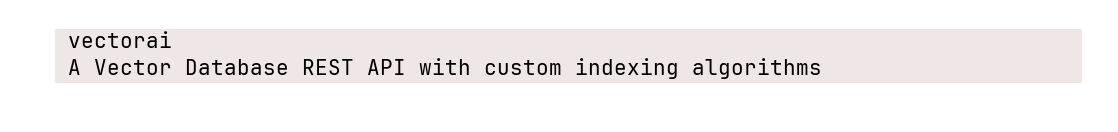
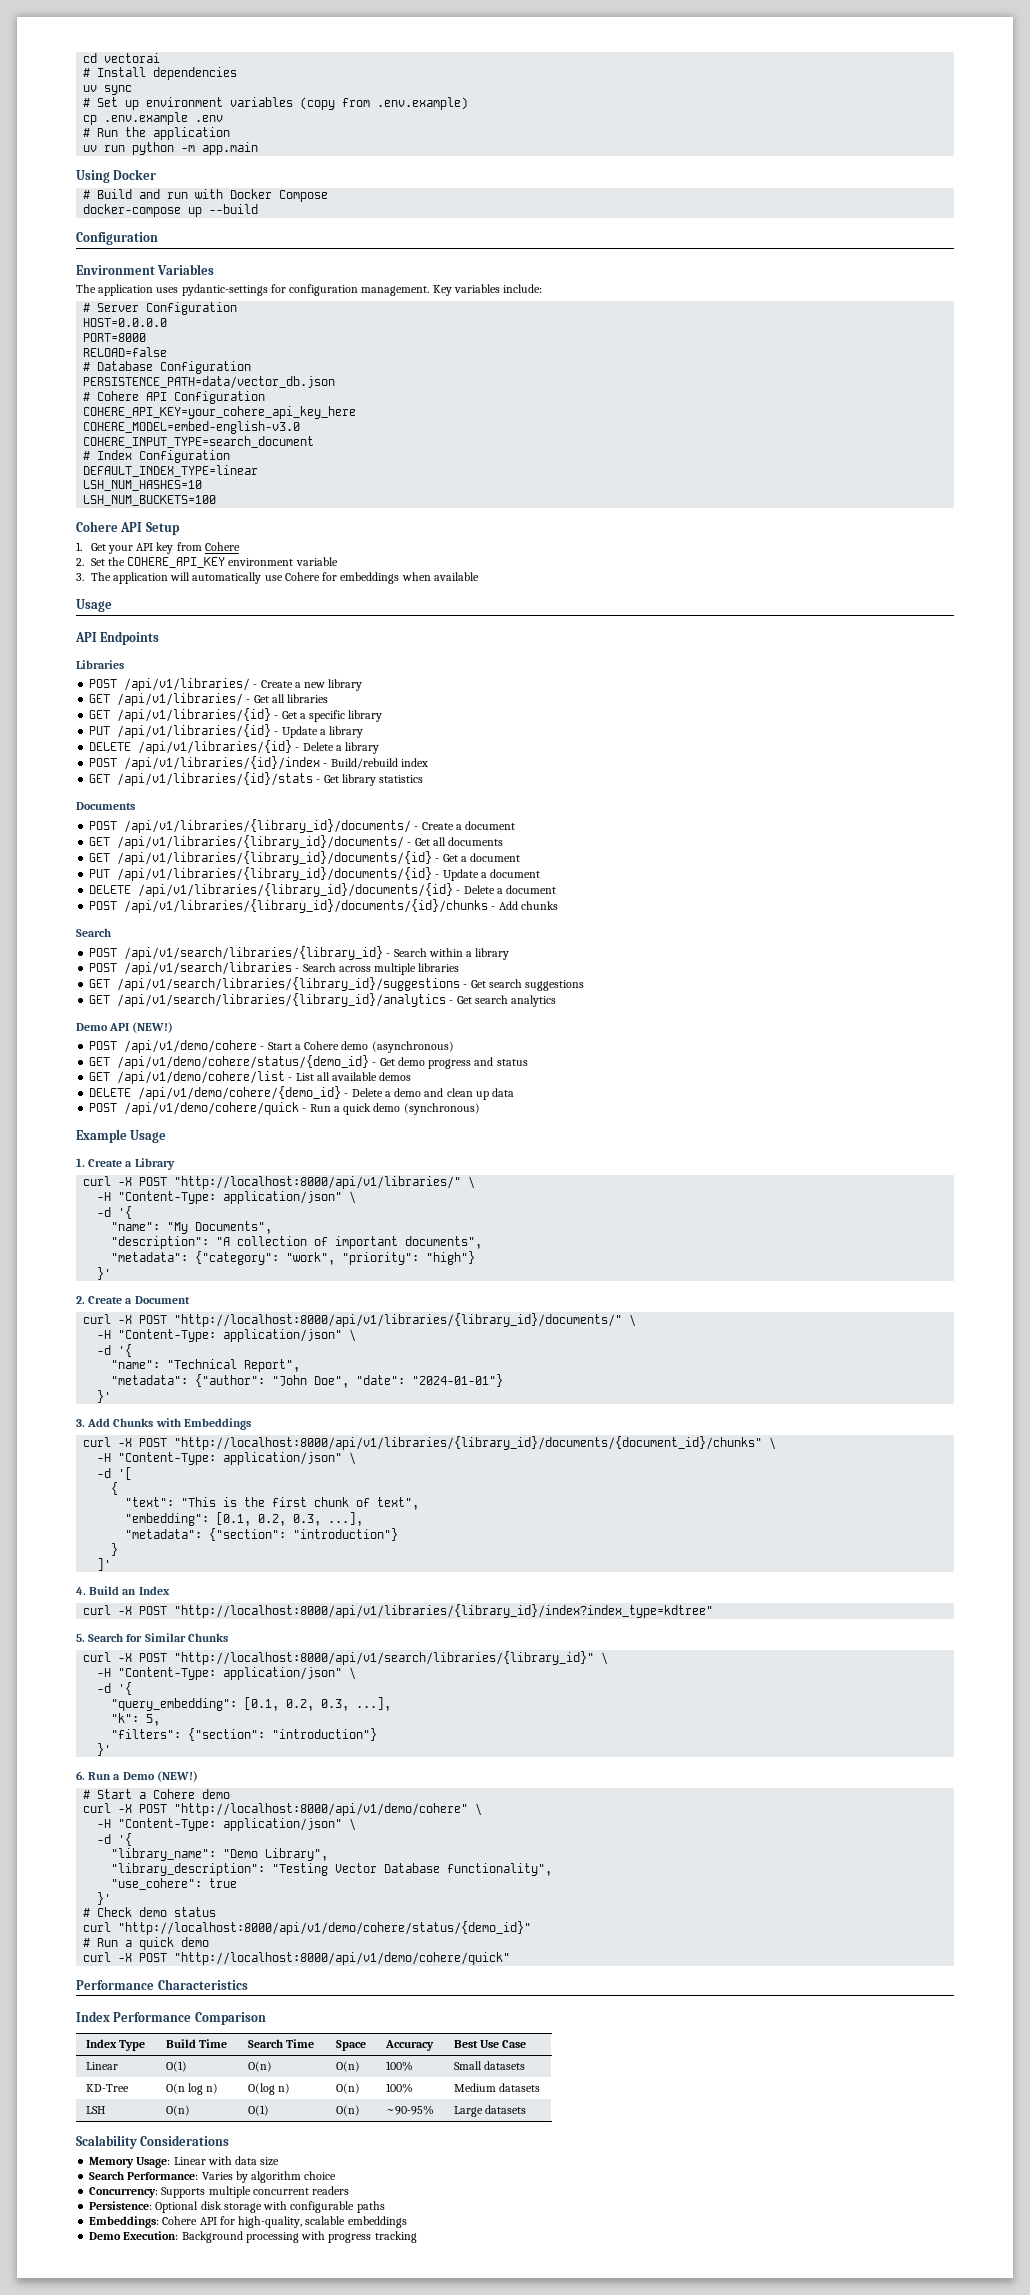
- vectorai
+ cd vectorai
- A Vector Database REST API with custom indexing algorithms
+ # Install dependencies
+ uv sync
+ # Set up environment variables (copy from .env.example)
+ cp .env.example .env
+ # Run the application
+ uv run python -m app.main
+ Using Docker
+ # Build and run with Docker Compose
+ docker-compose up --build
+ Configuration
+ Environment Variables
+ The application uses pydantic-settings for configuration management. Key variables include:
+ # Server Configuration
+ HOST=0.0.0.0
+ PORT=8000
+ RELOAD=false
+ # Database Configuration
+ PERSISTENCE_PATH=data/vector_db.json
+ # Cohere API Configuration
+ COHERE_API_KEY=your_cohere_api_key_here
+ COHERE_MODEL=embed-english-v3.0
+ COHERE_INPUT_TYPE=search_document
+ # Index Configuration
+ DEFAULT_INDEX_TYPE=linear
+ LSH_NUM_HASHES=10
+ LSH_NUM_BUCKETS=100
+ Cohere API Setup
+ 1. Get your API key from Cohere
+ 2. Set the COHERE_API_KEY environment variable
+ 3. The application will automatically use Cohere for embeddings when available
+ Usage
+ API Endpoints
+ Libraries
+ POST /api/v1/libraries/ - Create a new library
+ GET /api/v1/libraries/ - Get all libraries
+ GET /api/v1/libraries/{id} - Get a specific library
+ PUT /api/v1/libraries/{id} - Update a library
+ DELETE /api/v1/libraries/{id} - Delete a library
+ POST /api/v1/libraries/{id}/index - Build/rebuild index
+ GET /api/v1/libraries/{id}/stats - Get library statistics
+ Documents
+ POST /api/v1/libraries/{library_id}/documents/ - Create a document
+ GET /api/v1/libraries/{library_id}/documents/ - Get all documents
+ GET /api/v1/libraries/{library_id}/documents/{id} - Get a document
+ PUT /api/v1/libraries/{library_id}/documents/{id} - Update a document
+ DELETE /api/v1/libraries/{library_id}/documents/{id} - Delete a document
+ POST /api/v1/libraries/{library_id}/documents/{id}/chunks - Add chunks
+ Search
+ POST /api/v1/search/libraries/{library_id} - Search within a library
+ POST /api/v1/search/libraries - Search across multiple libraries
+ GET /api/v1/search/libraries/{library_id}/suggestions - Get search suggestions
+ GET /api/v1/search/libraries/{library_id}/analytics - Get search analytics
+ Demo API (NEW!)
+ POST /api/v1/demo/cohere - Start a Cohere demo (asynchronous)
+ GET /api/v1/demo/cohere/status/{demo_id} - Get demo progress and status
+ GET /api/v1/demo/cohere/list - List all available demos
+ DELETE /api/v1/demo/cohere/{demo_id} - Delete a demo and clean up data
+ POST /api/v1/demo/cohere/quick - Run a quick demo (synchronous)
+ Example Usage
+ 1. Create a Library
+ curl -X POST "http://localhost:8000/api/v1/libraries/" \
+ -H "Content-Type: application/json" \
+ -d '{
+ "name": "My Documents",
+ "description": "A collection of important documents",
+ "metadata": {"category": "work", "priority": "high"}
+ }'
+ 2. Create a Document
+ curl -X POST "http://localhost:8000/api/v1/libraries/{library_id}/documents/" \
+ -H "Content-Type: application/json" \
+ -d '{
+ "name": "Technical Report",
+ "metadata": {"author": "John Doe", "date": "2024-01-01"}
+ }'
+ 3. Add Chunks with Embeddings
+ curl -X POST "http://localhost:8000/api/v1/libraries/{library_id}/documents/{document_id}/chunks" \
+ -H "Content-Type: application/json" \
+ -d '[
+ {
+ "text": "This is the first chunk of text",
+ "embedding": [0.1, 0.2, 0.3, ...],
+ "metadata": {"section": "introduction"}
+ }
+ ]'
+ 4. Build an Index
+ curl -X POST "http://localhost:8000/api/v1/libraries/{library_id}/index?index_type=kdtree"
+ 5. Search for Similar Chunks
+ curl -X POST "http://localhost:8000/api/v1/search/libraries/{library_id}" \
+ -H "Content-Type: application/json" \
+ -d '{
+ "query_embedding": [0.1, 0.2, 0.3, ...],
+ "k": 5,
+ "filters": {"section": "introduction"}
+ }'
+ 6. Run a Demo (NEW!)
+ # Start a Cohere demo
+ curl -X POST "http://localhost:8000/api/v1/demo/cohere" \
+ -H "Content-Type: application/json" \
+ -d '{
+ "library_name": "Demo Library",
+ "library_description": "Testing Vector Database functionality",
+ "use_cohere": true
+ }'
+ # Check demo status
+ curl "http://localhost:8000/api/v1/demo/cohere/status/{demo_id}"
+ # Run a quick demo
+ curl -X POST "http://localhost:8000/api/v1/demo/cohere/quick"
+ Performance Characteristics
+ Index Performance Comparison
+ Index Type | Build Time | Search Time | Space | Accuracy | Best Use Case
+ Linear | O(1) | O(n) | O(n) | 100% | Small datasets
+ KD-Tree | O(n log n) | O(log n) | O(n) | 100% | Medium datasets
+ LSH | O(n) | O(1) | O(n) | ~90-95% | Large datasets
+ Scalability Considerations
+ Memory Usage: Linear with data size
+ Search Performance: Varies by algorithm choice
+ Concurrency: Supports multiple concurrent readers
+ Persistence: Optional disk storage with configurable paths
+ Embeddings: Cohere API for high-quality, scalable embeddings
+ Demo Execution: Background processing with progress tracking

